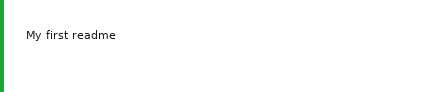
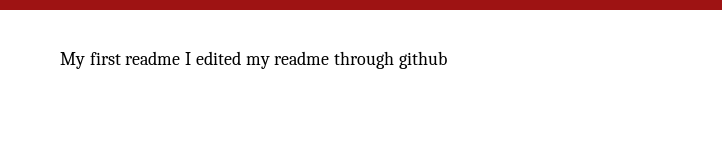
- My first readme
+ My first readme I edited my readme through github

